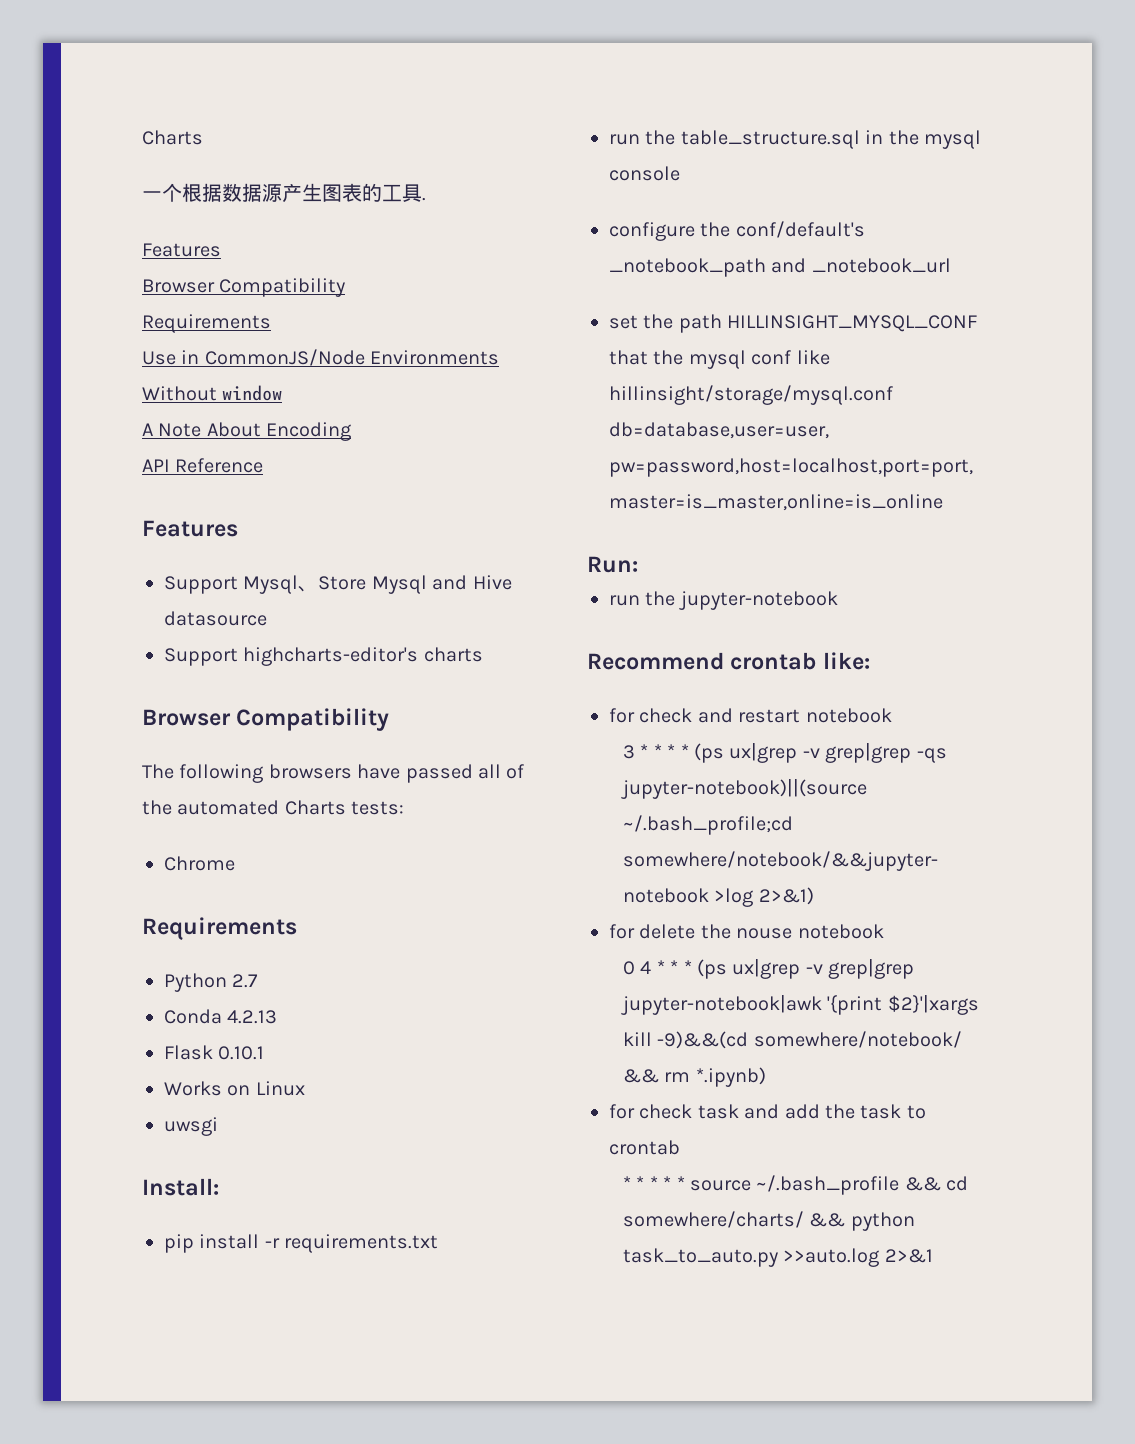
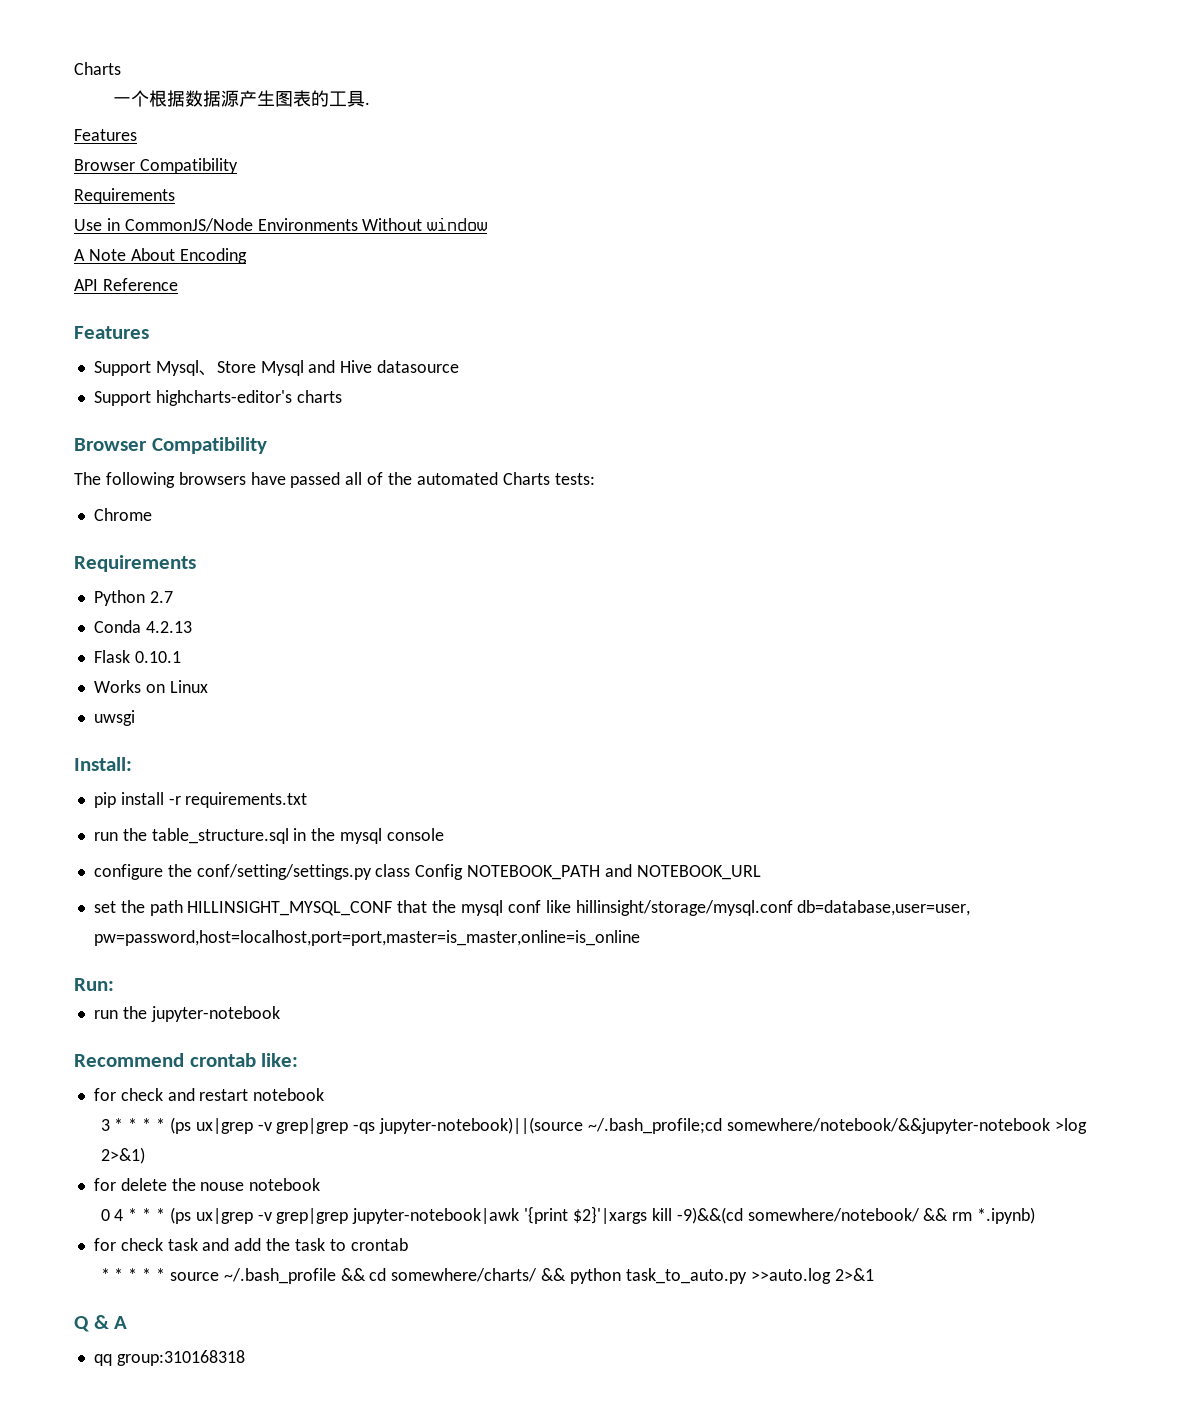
- configure the conf/default's _notebook_path and _notebook_url
+ configure the conf/setting/settings.py class Config NOTEBOOK_PATH and NOTEBOOK_URL
+ Q & A
+ qq group:310168318

